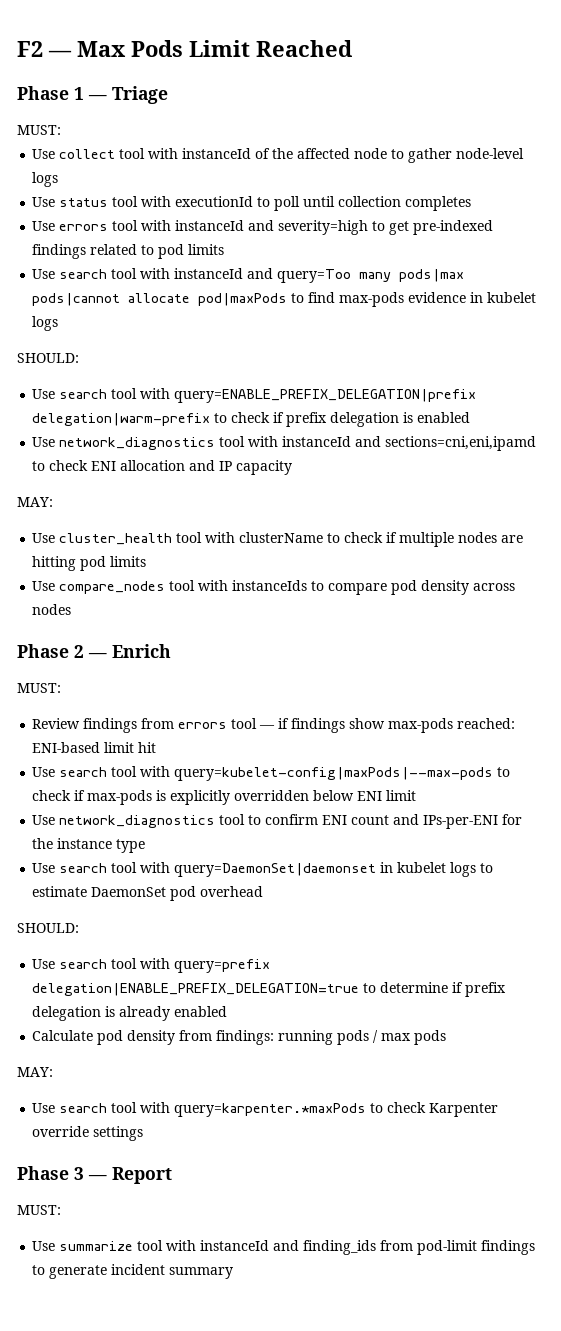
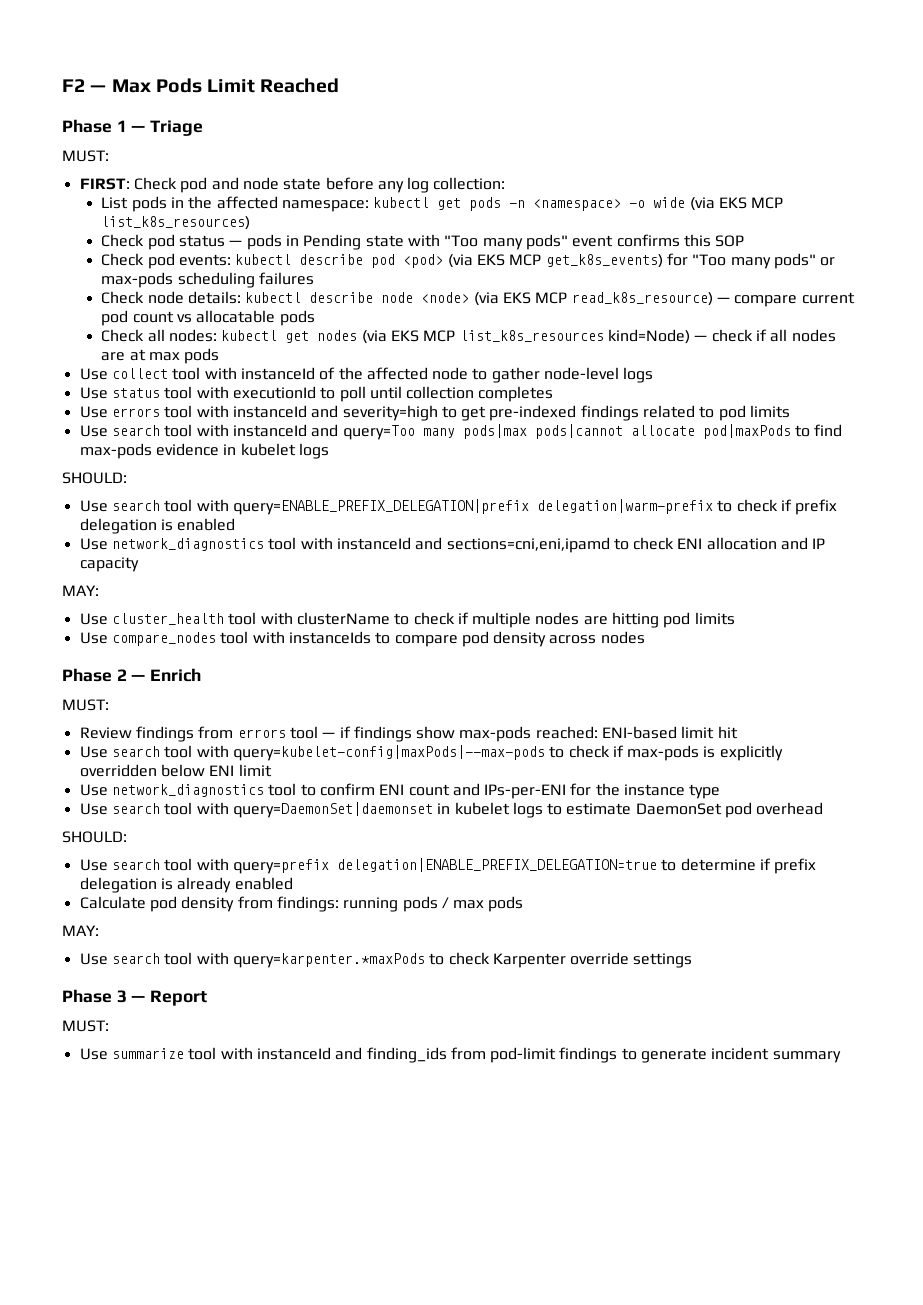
+ FIRST: Check pod and node state before any log collection:
+ List pods in the affected namespace: kubectl get pods -n <namespace> -o wide (via EKS MCP list_k8s_resources)
+ Check pod status — pods in Pending state with "Too many pods" event confirms this SOP
+ Check pod events: kubectl describe pod <pod> (via EKS MCP get_k8s_events) for "Too many pods" or max-pods scheduling failures
+ Check node details: kubectl describe node <node> (via EKS MCP read_k8s_resource) — compare current pod count vs allocatable pods
+ Check all nodes: kubectl get nodes (via EKS MCP list_k8s_resources kind=Node) — check if all nodes are at max pods

